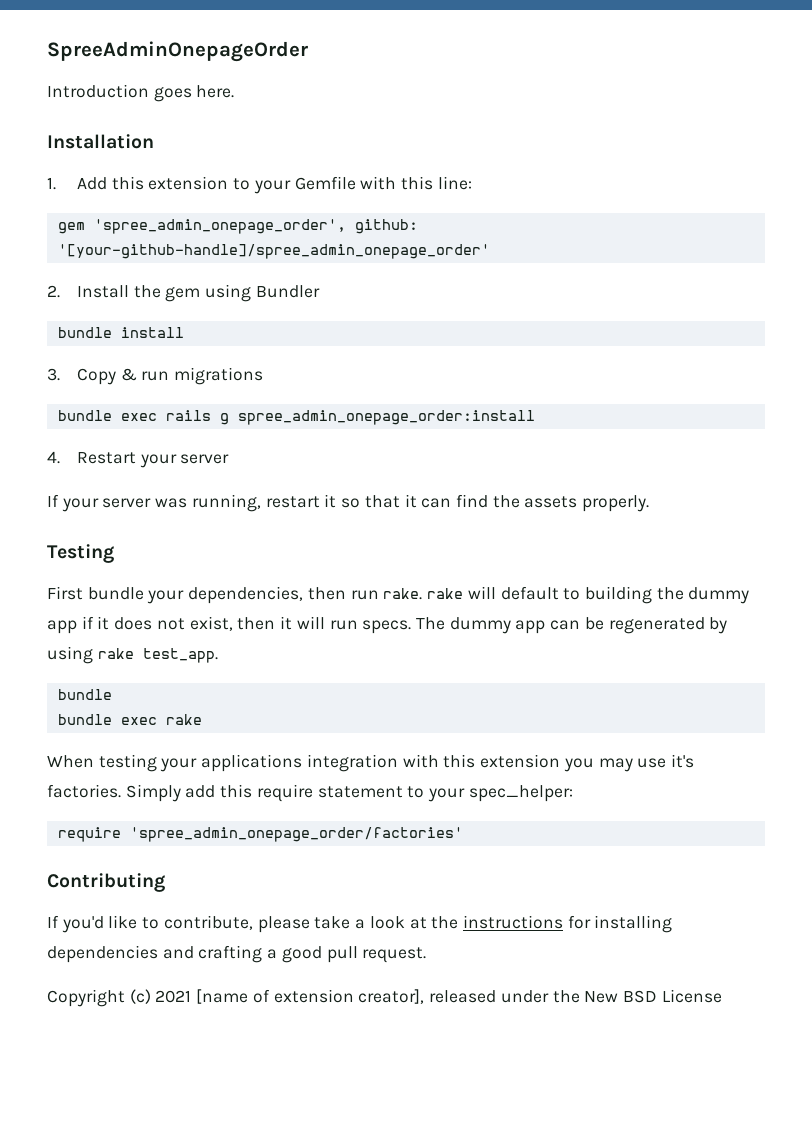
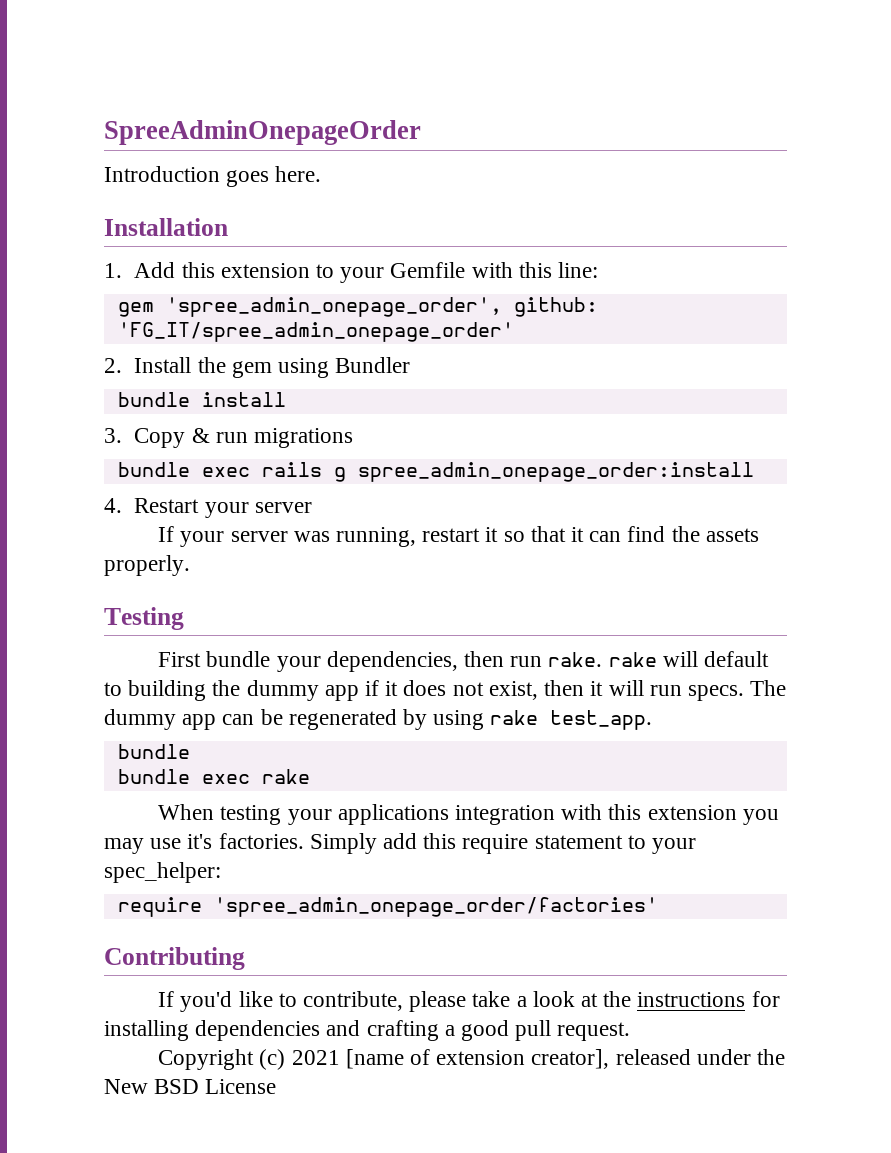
- gem 'spree_admin_onepage_order', github: '[your-github-handle]/spree_admin_onepage_order'
+ gem 'spree_admin_onepage_order', github: 'FG_IT/spree_admin_onepage_order'

